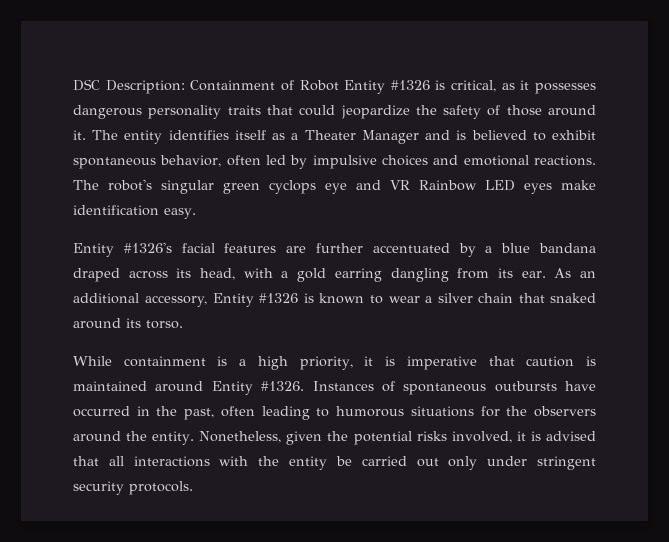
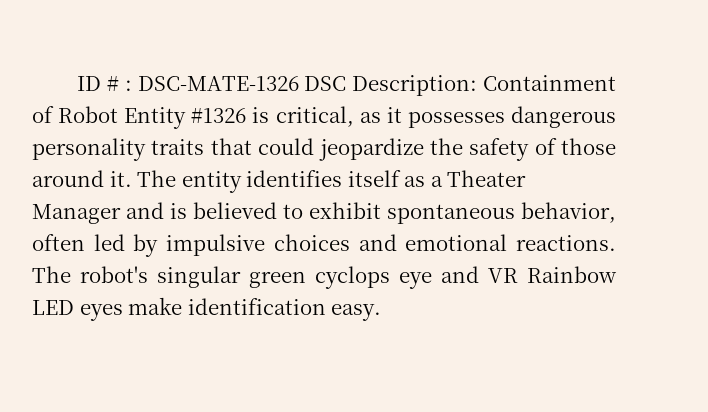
- DSC Description: Containment of Robot Entity #1326 is critical, as it possesses dangerous personality traits that could jeopardize the safety of those around it.
+ ID # : DSC-MATE-1326 DSC Description: Containment of Robot Entity #1326 is critical, as it possesses dangerous personality traits that could jeopardize the safety of those around it.
- Entity #1326's facial features are further accentuated by a blue bandana draped across its head, with a gold earring dangling from its ear. As an additional accessory, Entity #1326 is known to wear a silver chain that snaked around its torso.
- While containment is a high priority, it is imperative that caution is maintained around Entity #1326. Instances of spontaneous outbursts have occurred in the past, often leading to humorous situations for the observers around the entity. Nonetheless, given the potential risks involved, it is advised that all interactions with the entity be carried out only under stringent security protocols.

